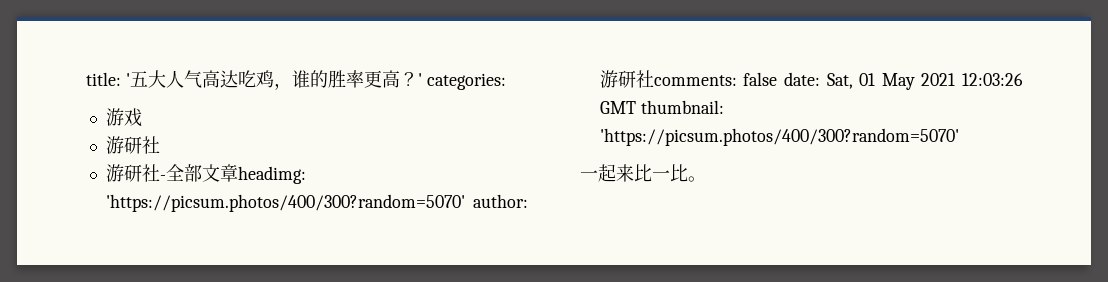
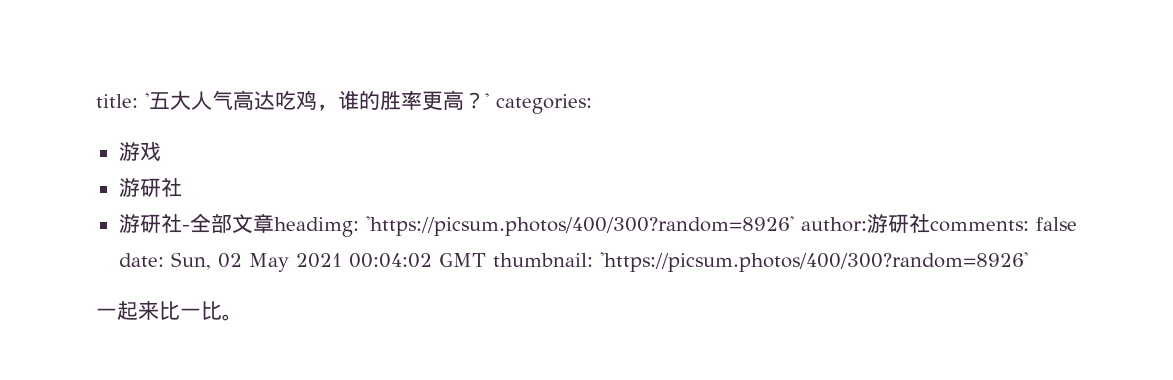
- 游研社-全部文章headimg: 'https://picsum.photos/400/300?random=5070' author:游研社comments: false date: Sat, 01 May 2021 12:03:26 GMT thumbnail: 'https://picsum.photos/400/300?random=5070'
+ 游研社-全部文章headimg: 'https://picsum.photos/400/300?random=8926' author:游研社comments: false date: Sun, 02 May 2021 00:04:02 GMT thumbnail: 'https://picsum.photos/400/300?random=8926'

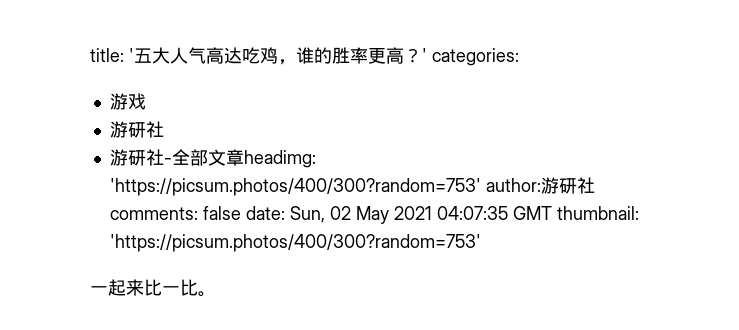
- 游研社-全部文章headimg: 'https://picsum.photos/400/300?random=8926' author:游研社comments: false date: Sun, 02 May 2021 00:04:02 GMT thumbnail: 'https://picsum.photos/400/300?random=8926'
+ 游研社-全部文章headimg: 'https://picsum.photos/400/300?random=753' author:游研社comments: false date: Sun, 02 May 2021 04:07:35 GMT thumbnail: 'https://picsum.photos/400/300?random=753'

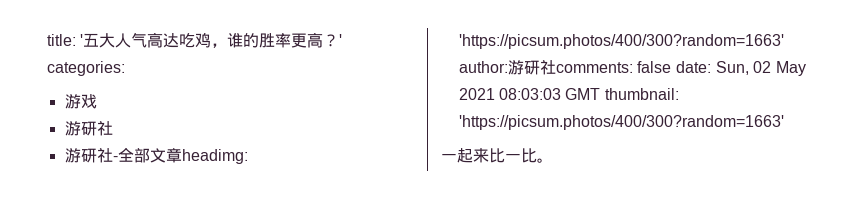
- 游研社-全部文章headimg: 'https://picsum.photos/400/300?random=753' author:游研社comments: false date: Sun, 02 May 2021 04:07:35 GMT thumbnail: 'https://picsum.photos/400/300?random=753'
+ 游研社-全部文章headimg: 'https://picsum.photos/400/300?random=1663' author:游研社comments: false date: Sun, 02 May 2021 08:03:03 GMT thumbnail: 'https://picsum.photos/400/300?random=1663'

